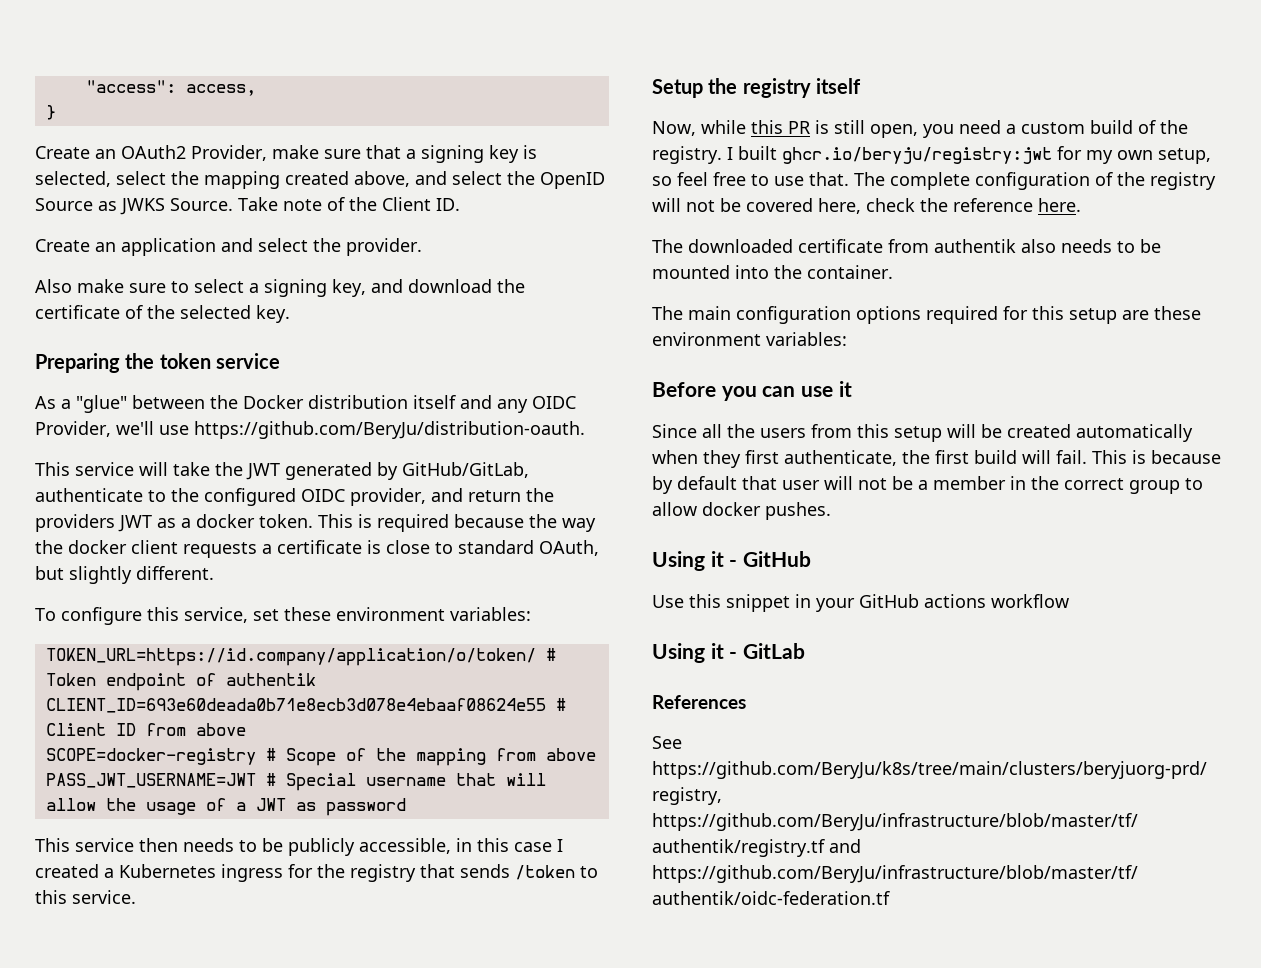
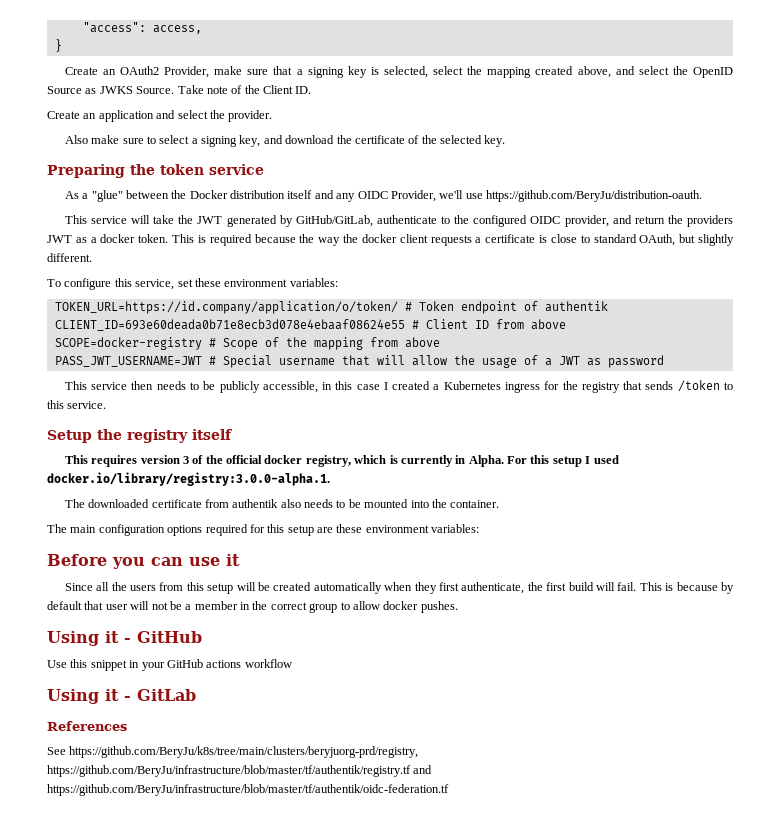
- Now, while this PR is still open, you need a custom build of the registry. I built ghcr.io/beryju/registry:jwt for my own setup, so feel free to use that. The complete configuration of the registry will not be covered here, check the reference here.
+ This requires version 3 of the official docker registry, which is currently in Alpha. For this setup I used docker.io/library/registry:3.0.0-alpha.1.

